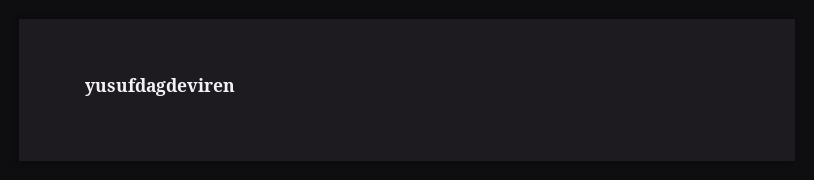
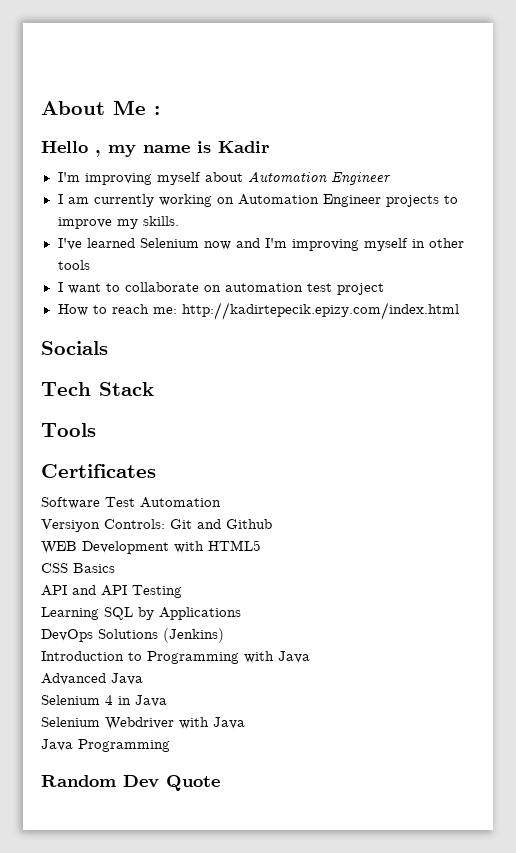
- yusufdagdeviren
+ About Me :
+ Hello , my name is Kadir
+ I'm improving myself about Automation Engineer
+ I am currently working on Automation Engineer projects to improve my skills.
+ I've learned Selenium now and I'm improving myself in other tools
+ I want to collaborate on automation test project
+ How to reach me: http://kadirtepecik.epizy.com/index.html
+ Socials
+ Tech Stack
+ Tools
+ Certificates
+ Software Test Automation
+ Versiyon Controls: Git and Github
+ WEB Development with HTML5
+ CSS Basics
+ API and API Testing
+ Learning SQL by Applications
+ DevOps Solutions (Jenkins)
+ Introduction to Programming with Java
+ Advanced Java
+ Selenium 4 in Java
+ Selenium Webdriver with Java
+ Java Programming
+ Random Dev Quote

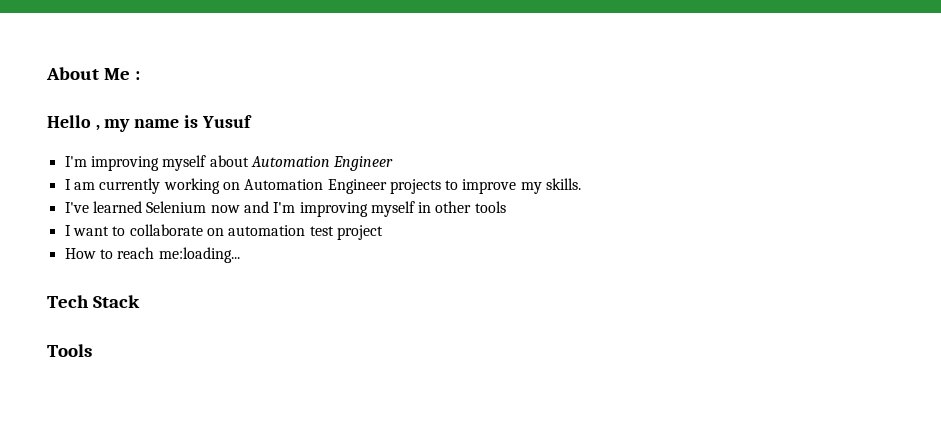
- Hello , my name is Kadir
+ Hello , my name is Yusuf
- How to reach me: http://kadirtepecik.epizy.com/index.html
- Socials
+ How to reach me:loading...
- Certificates
- Software Test Automation
- Versiyon Controls: Git and Github
- WEB Development with HTML5
- CSS Basics
- API and API Testing
- Learning SQL by Applications
- DevOps Solutions (Jenkins)
- Introduction to Programming with Java
- Advanced Java
- Selenium 4 in Java
- Selenium Webdriver with Java
- Java Programming
- Random Dev Quote

